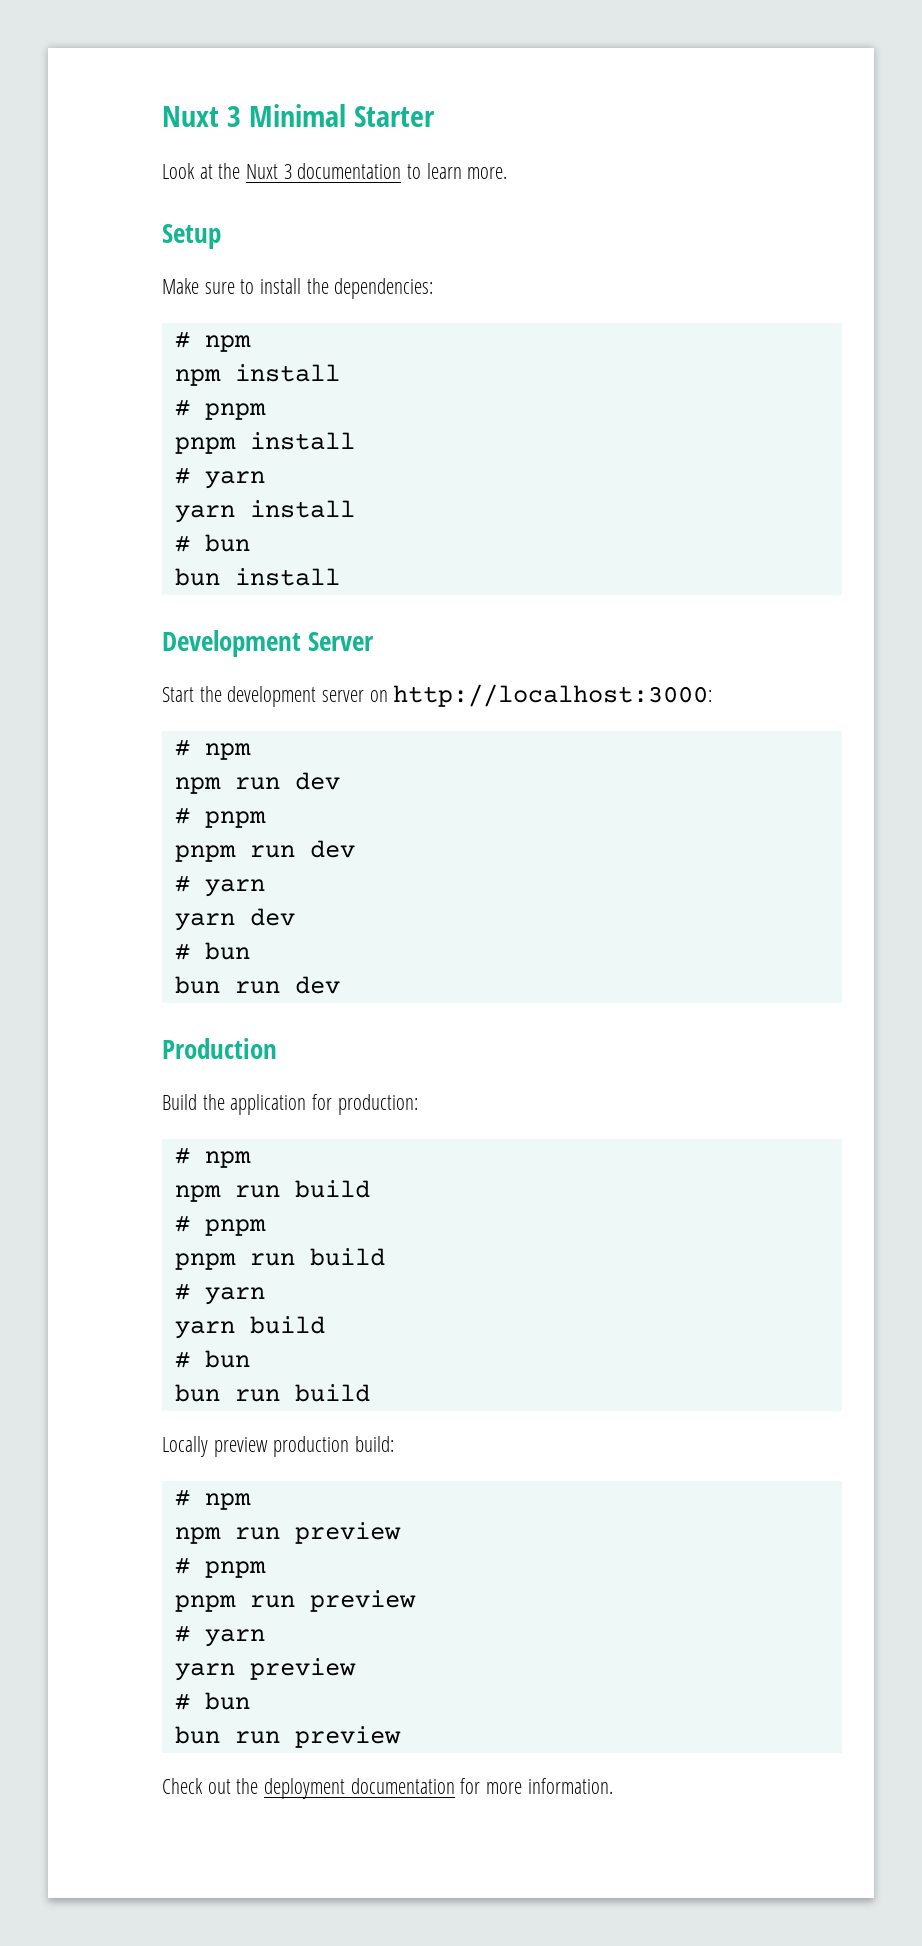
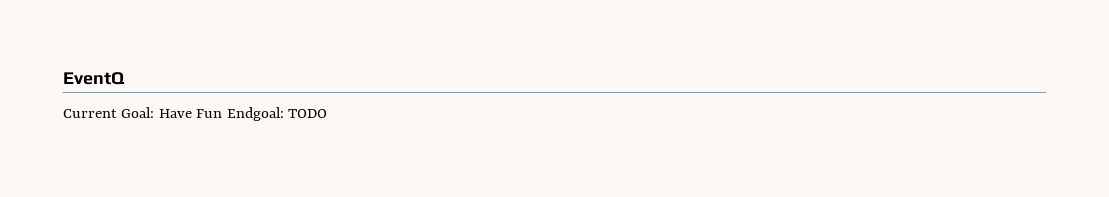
- Nuxt 3 Minimal Starter
- Look at the Nuxt 3 documentation to learn more.
- Setup
- Make sure to install the dependencies:
- # npm
- npm install
- # pnpm
- pnpm install
- # yarn
- yarn install
- # bun
- bun install
- Development Server
- Start the development server on http://localhost:3000:
- # npm
- npm run dev
- # pnpm
- pnpm run dev
- # yarn
- yarn dev
- # bun
- bun run dev
- Production
- Build the application for production:
- # npm
- npm run build
- # pnpm
- pnpm run build
- # yarn
- yarn build
- # bun
- bun run build
- Locally preview production build:
- # npm
- npm run preview
- # pnpm
- pnpm run preview
- # yarn
- yarn preview
- # bun
- bun run preview
- Check out the deployment documentation for more information.
+ EventQ
+ Current Goal: Have Fun Endgoal: TODO

